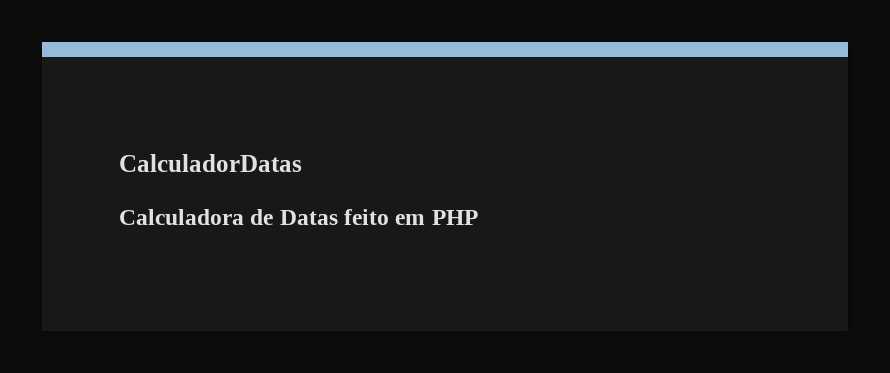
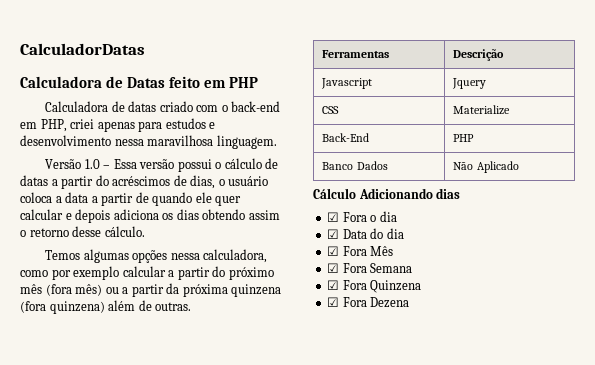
+ Calculadora de datas criado com o back-end em PHP, criei apenas para estudos e desenvolvimento nessa maravilhosa linguagem.
+ Versão 1.0 – Essa versão possui o cálculo de datas a partir do acréscimos de dias, o usuário coloca a data a partir de quando ele quer calcular e depois adiciona os dias obtendo assim o retorno desse cálculo.
+ Temos algumas opções nessa calculadora, como por exemplo calcular a partir do próximo mês (fora mês) ou a partir da próxima quinzena (fora quinzena) além de outras.
+ Ferramentas | Descrição
+ Javascript | Jquery
+ CSS | Materialize
+ Back-End | PHP
+ Banco Dados | Não Aplicado
+ Cálculo Adicionando dias
+ ☑ Fora o dia
+ ☑ Data do dia
+ ☑ Fora Mês
+ ☑ Fora Semana
+ ☑ Fora Quinzena
+ ☑ Fora Dezena

